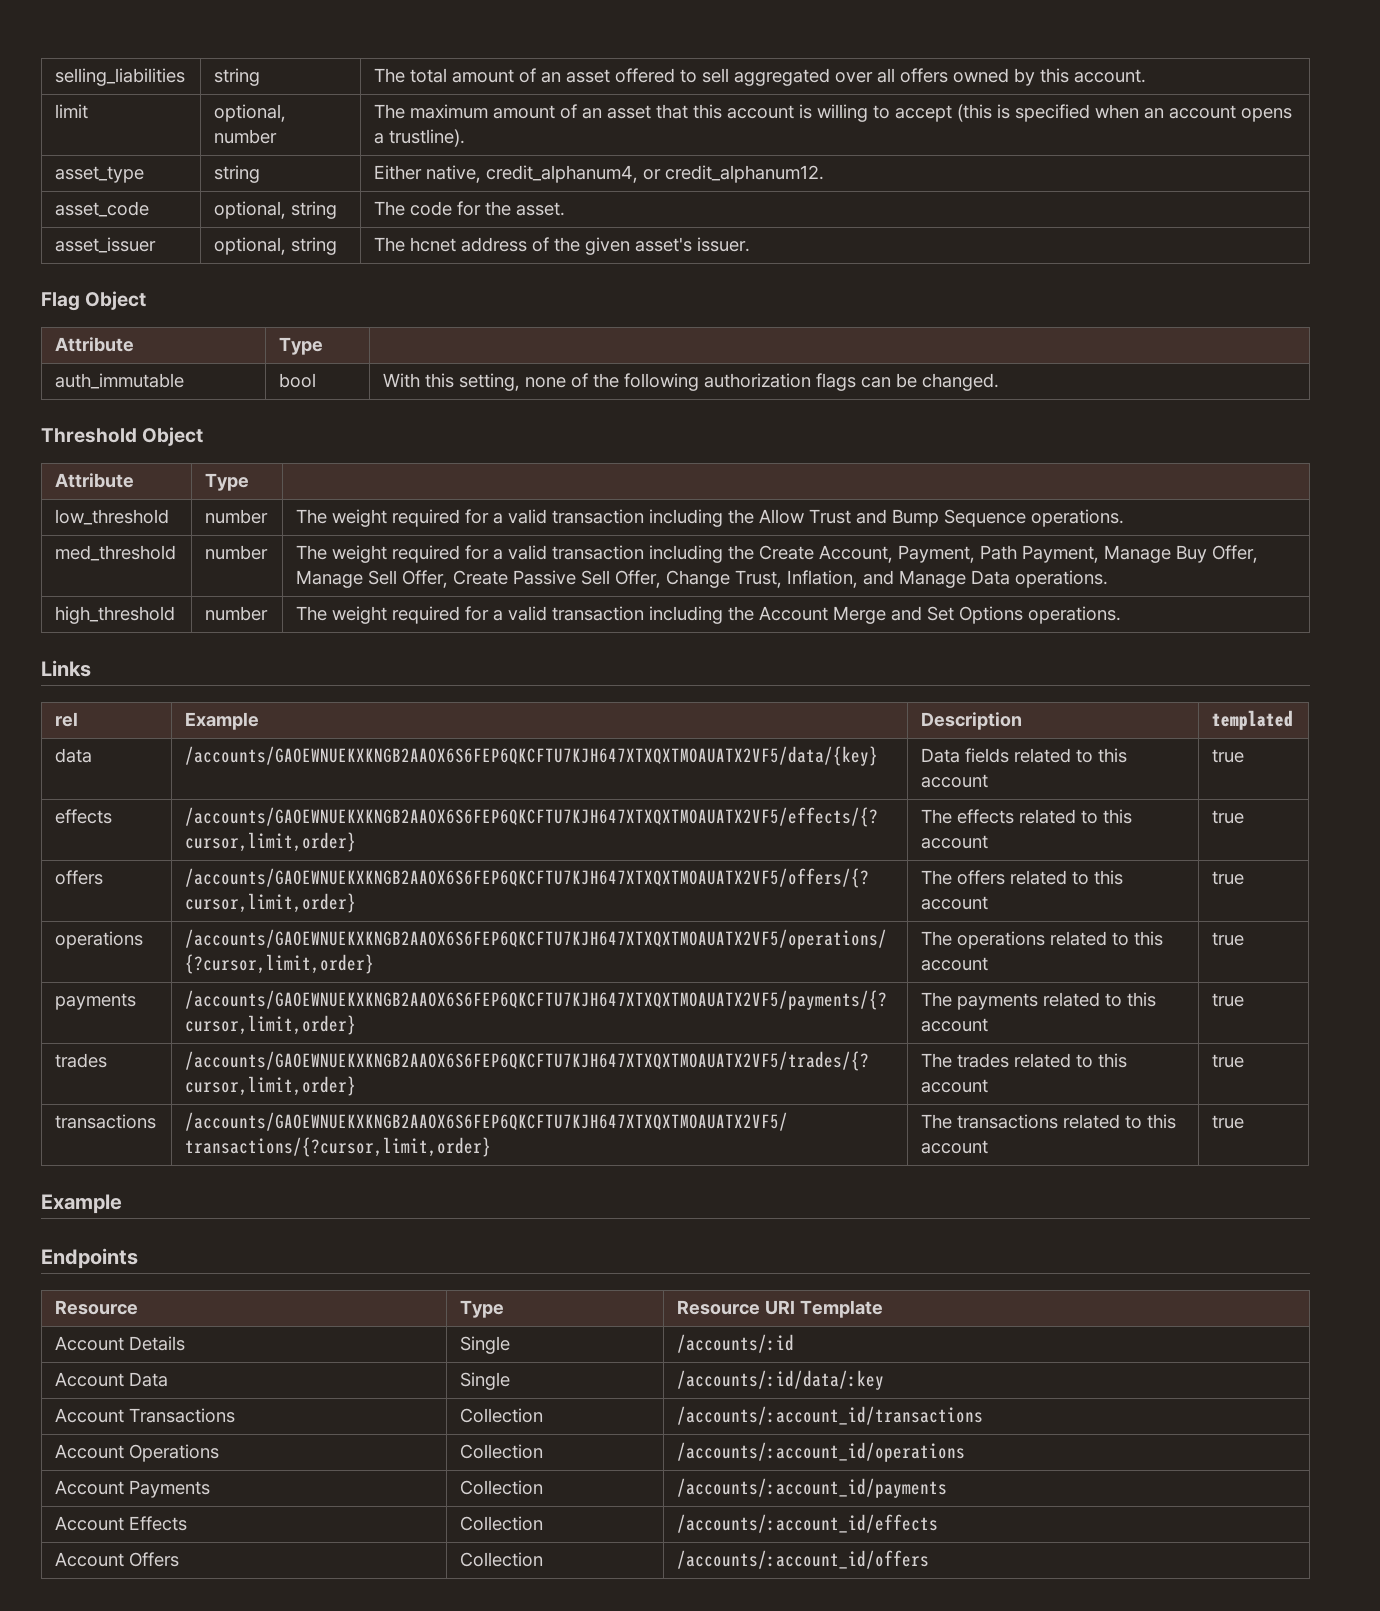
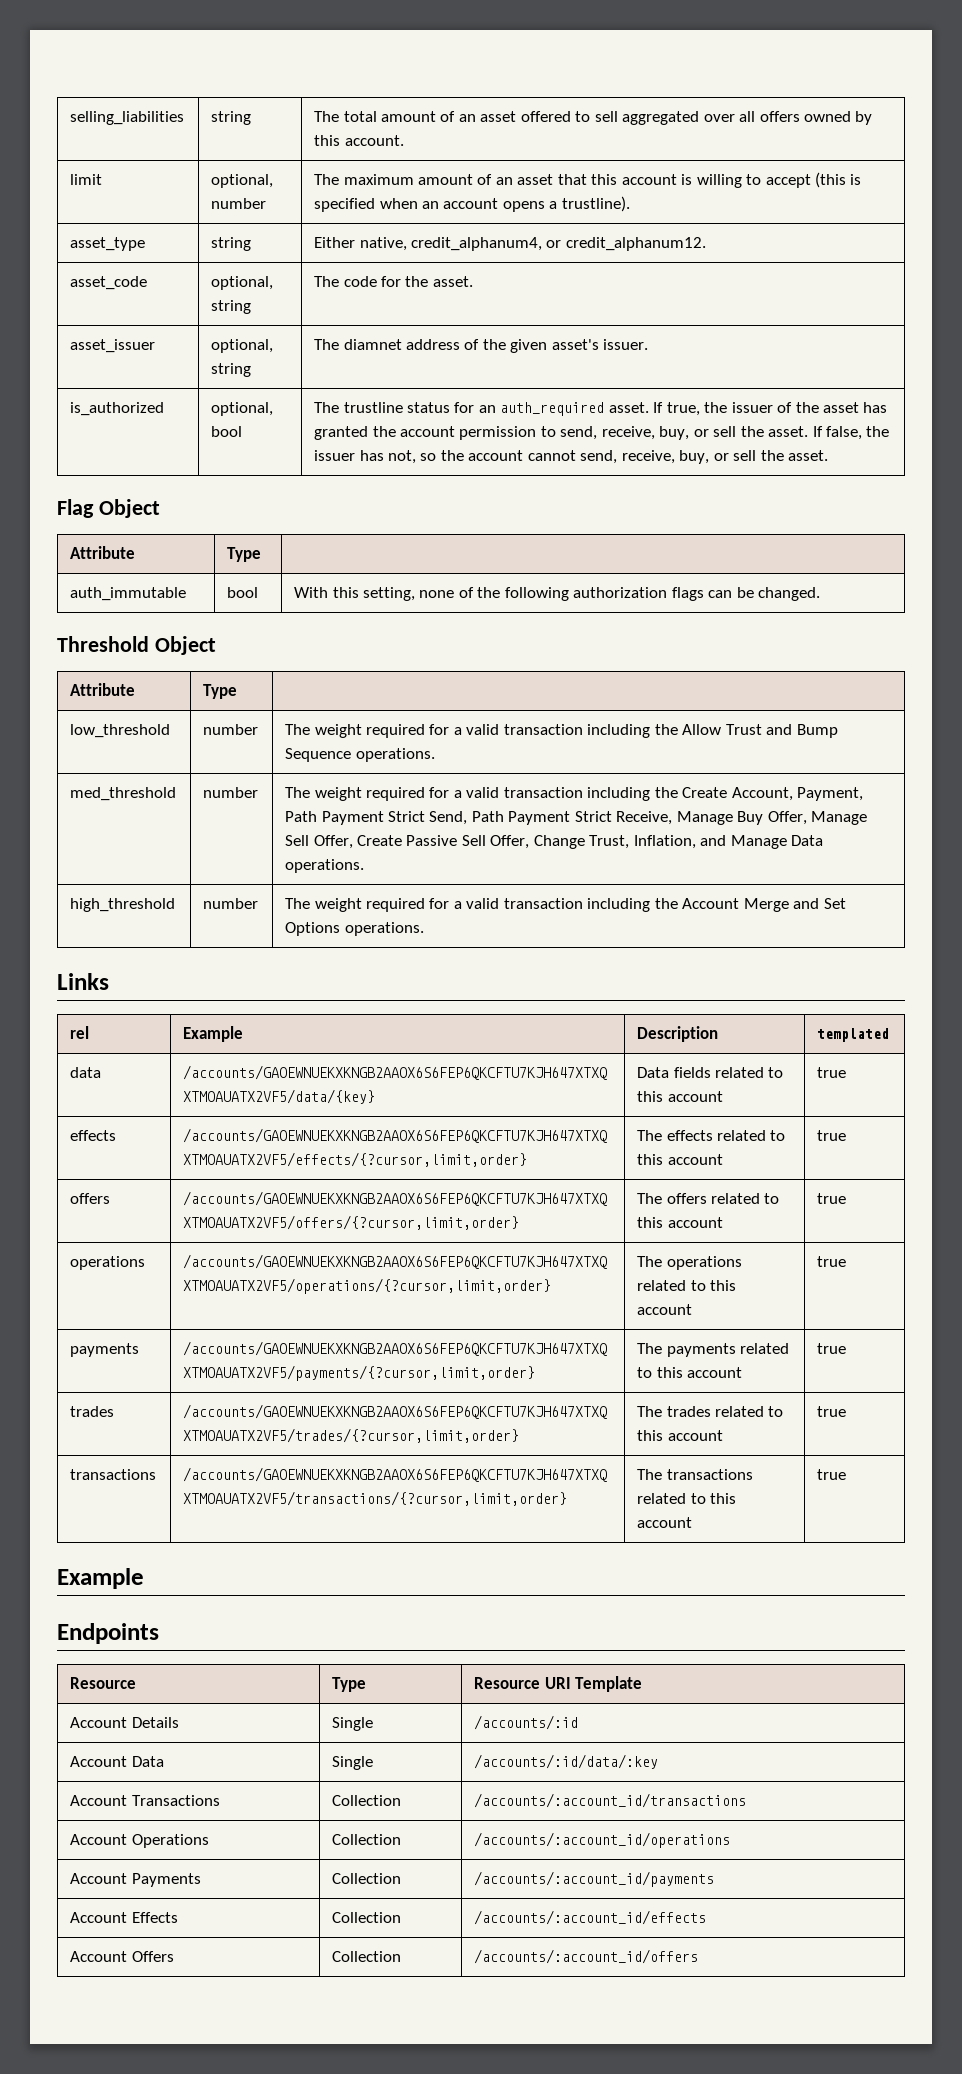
- asset_issuer | optional, string | The hcnet address of the given asset's issuer.
+ asset_issuer | optional, string | The diamnet address of the given asset's issuer.
+ is_authorized | optional, bool | The trustline status for an auth_required asset. If true, the issuer of the asset has granted the account permission to send, receive, buy, or sell the asset. If false, the issuer has not, so the account cannot send, receive, buy, or sell the asset.
- med_threshold | number | The weight required for a valid transaction including the Create Account, Payment, Path Payment, Manage Buy Offer, Manage Sell Offer, Create Passive Sell Offer, Change Trust, Inflation, and Manage Data operations.
+ med_threshold | number | The weight required for a valid transaction including the Create Account, Payment, Path Payment Strict Send, Path Payment Strict Receive, Manage Buy Offer, Manage Sell Offer, Create Passive Sell Offer, Change Trust, Inflation, and Manage Data operations.

